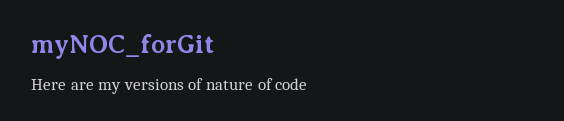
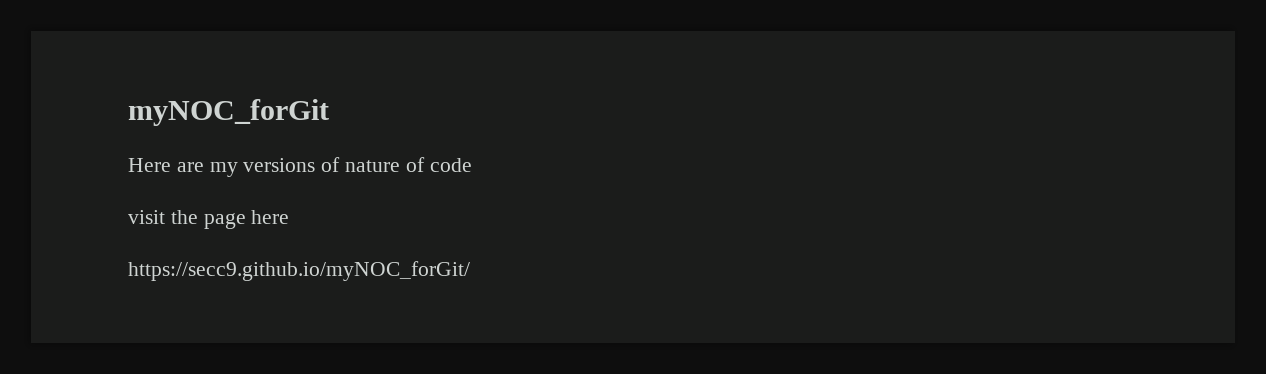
+ visit the page here
+ https://secc9.github.io/myNOC_forGit/

